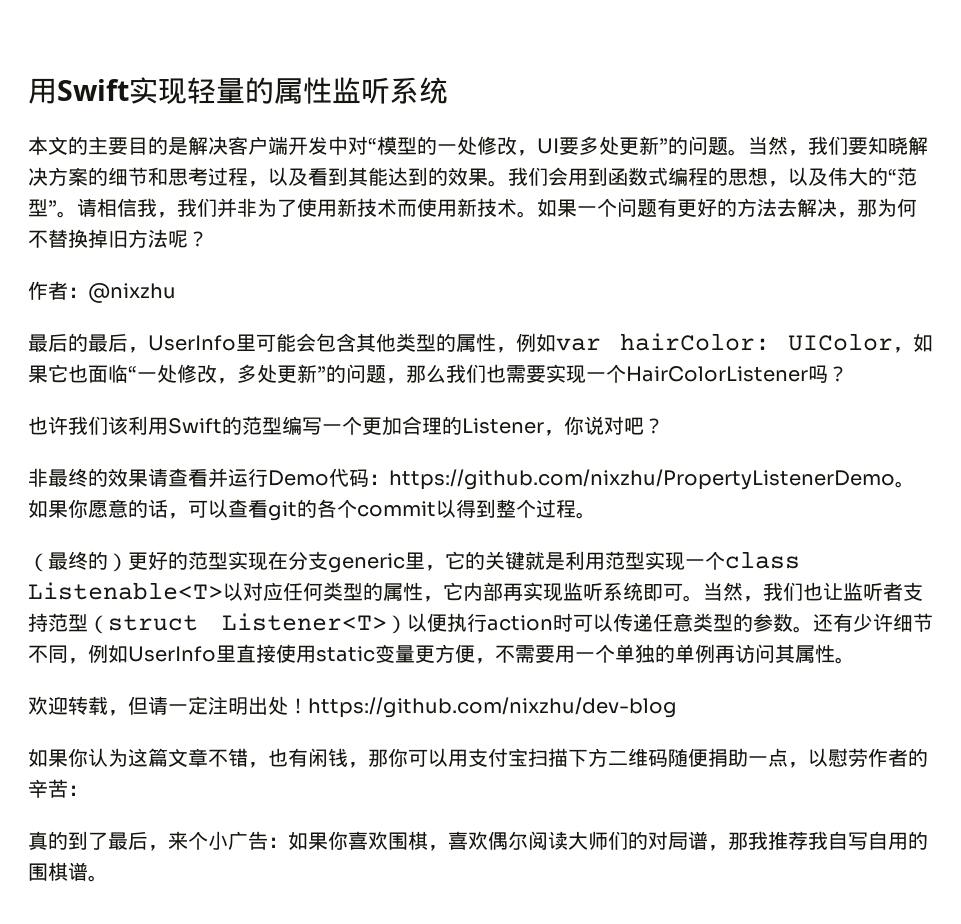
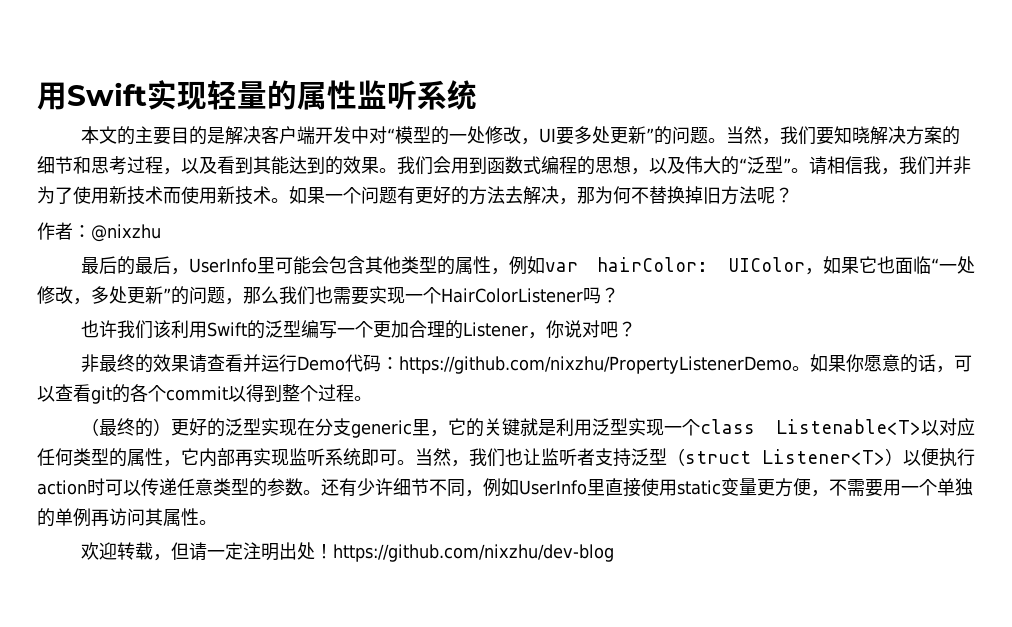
- 我们会用到函数式编程的思想，以及伟大的“范型”。
+ 我们会用到函数式编程的思想，以及伟大的“泛型”。
- 也许我们该利用Swift的范型编写一个更加合理的Listener，你说对吧？
+ 也许我们该利用Swift的泛型编写一个更加合理的Listener，你说对吧？
- （最终的）更好的范型实现在分支generic里，它的关键就是利用范型实现一个class Listenable<T>以对应任何类型的属性，它内部再实现监听系统即可。
+ （最终的）更好的泛型实现在分支generic里，它的关键就是利用泛型实现一个class Listenable<T>以对应任何类型的属性，它内部再实现监听系统即可。
- 当然，我们也让监听者支持范型（struct Listener<T>）以便执行action时可以传递任意类型的参数。
+ 当然，我们也让监听者支持泛型（struct Listener<T>）以便执行action时可以传递任意类型的参数。
- 如果你认为这篇文章不错，也有闲钱，那你可以用支付宝扫描下方二维码随便捐助一点，以慰劳作者的辛苦：
- 真的到了最后，来个小广告：如果你喜欢围棋，喜欢偶尔阅读大师们的对局谱，那我推荐我自写自用的围棋谱。

